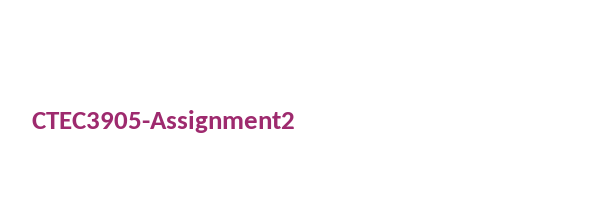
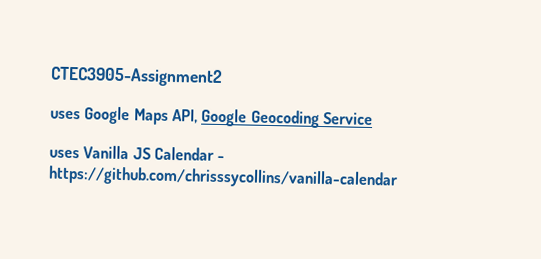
+ uses Google Maps API, Google Geocoding Service
+ uses Vanilla JS Calendar - https://github.com/chrisssycollins/vanilla-calendar

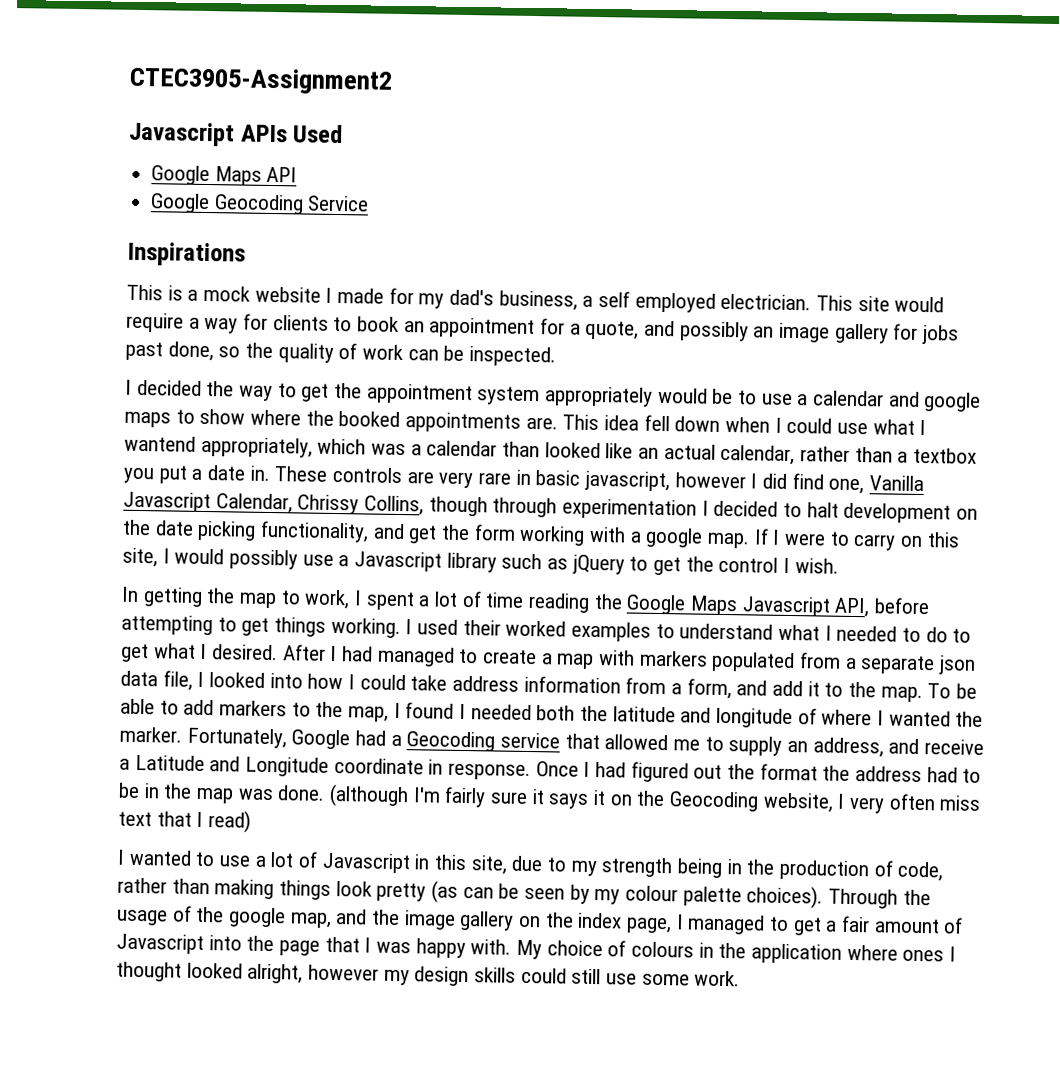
- uses Google Maps API, Google Geocoding Service
+ Javascript APIs Used
+ Google Maps API
+ Google Geocoding Service
- uses Vanilla JS Calendar - https://github.com/chrisssycollins/vanilla-calendar
+ Inspirations
+ This is a mock website I made for my dad's business, a self employed electrician. This site would require a way for clients to book an appointment for a quote, and possibly an image gallery for jobs past done, so the quality of work can be inspected.
+ I decided the way to get the appointment system appropriately would be to use a calendar and google maps to show where the booked appointments are. This idea fell down when I could use what I wantend appropriately, which was a calendar than looked like an actual calendar, rather than a textbox you put a date in. These controls are very rare in basic javascript, however I did find one, Vanilla Javascript Calendar, Chrissy Collins, though through experimentation I decided to halt development on the date picking functionality, and get the form working with a google map. If I were to carry on this site, I would possibly use a Javascript library such as jQuery to get the control I wish.
+ In getting the map to work, I spent a lot of time reading the Google Maps Javascript API, before attempting to get things working. I used their worked examples to understand what I needed to do to get what I desired. After I had managed to create a map with markers populated from a separate json data file, I looked into how I could take address information from a form, and add it to the map. To be able to add markers to the map, I found I needed both the latitude and longitude of where I wanted the marker. Fortunately, Google had a Geocoding service that allowed me to supply an address, and receive a Latitude and Longitude coordinate in response. Once I had figured out the format the address had to be in the map was done. (although I'm fairly sure it says it on the Geocoding website, I very often miss text that I read)
+ I wanted to use a lot of Javascript in this site, due to my strength being in the production of code, rather than making things look pretty (as can be seen by my colour palette choices). Through the usage of the google map, and the image gallery on the index page, I managed to get a fair amount of Javascript into the page that I was happy with. My choice of colours in the application where ones I thought looked alright, however my design skills could still use some work.

